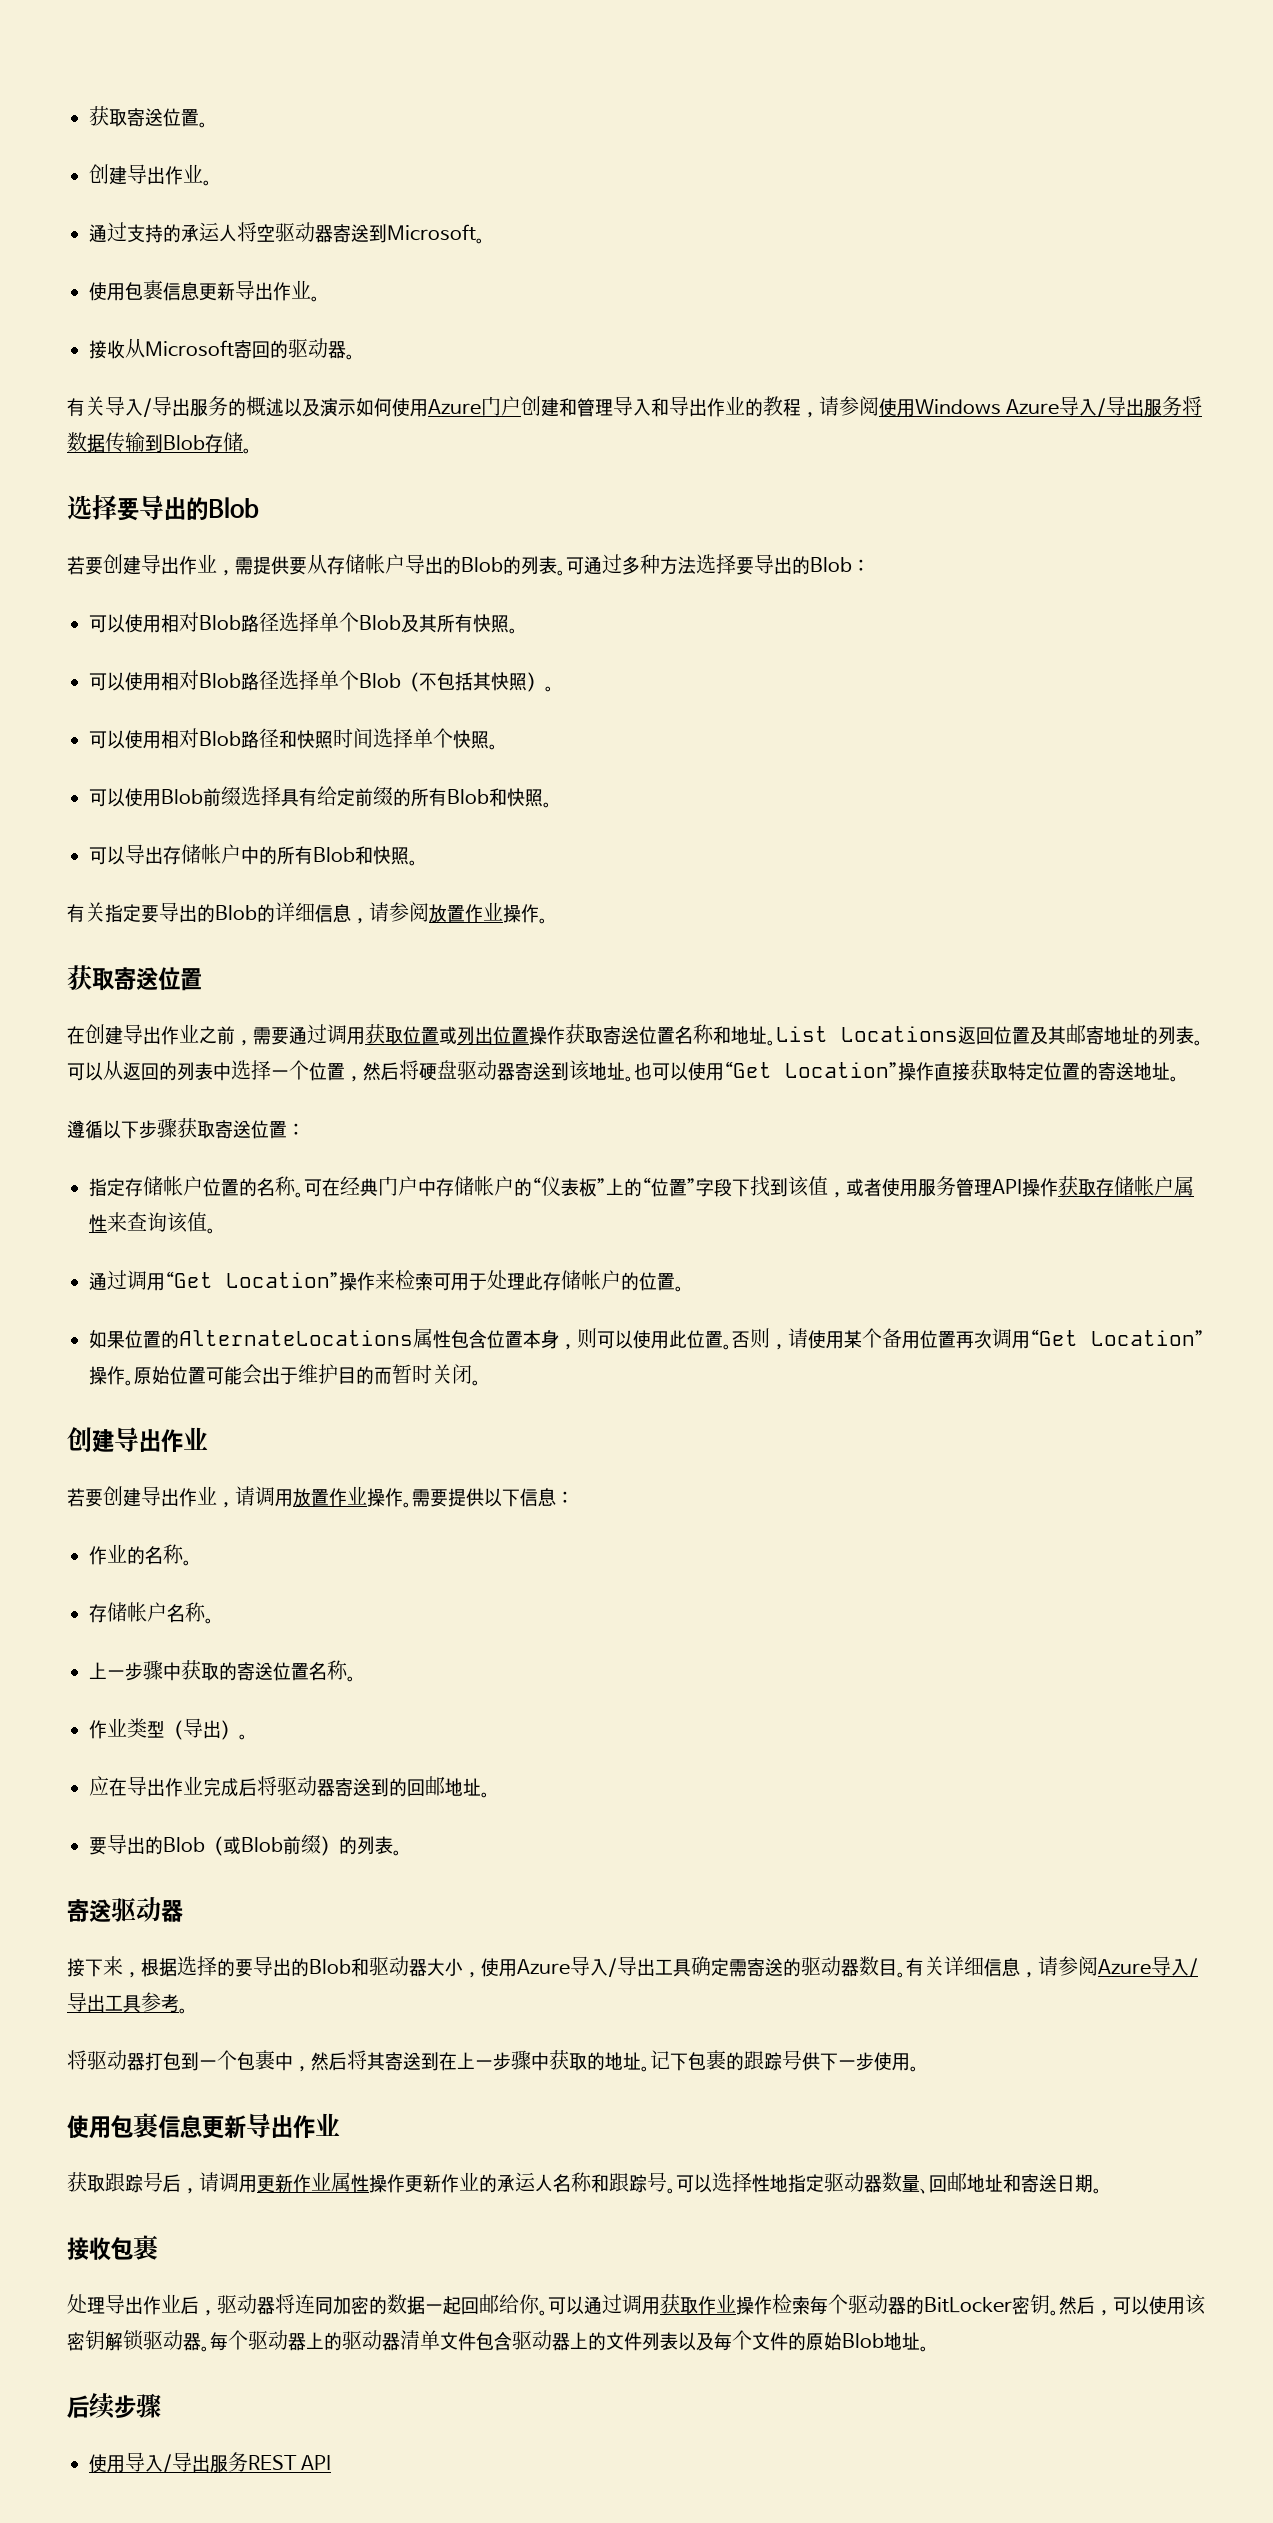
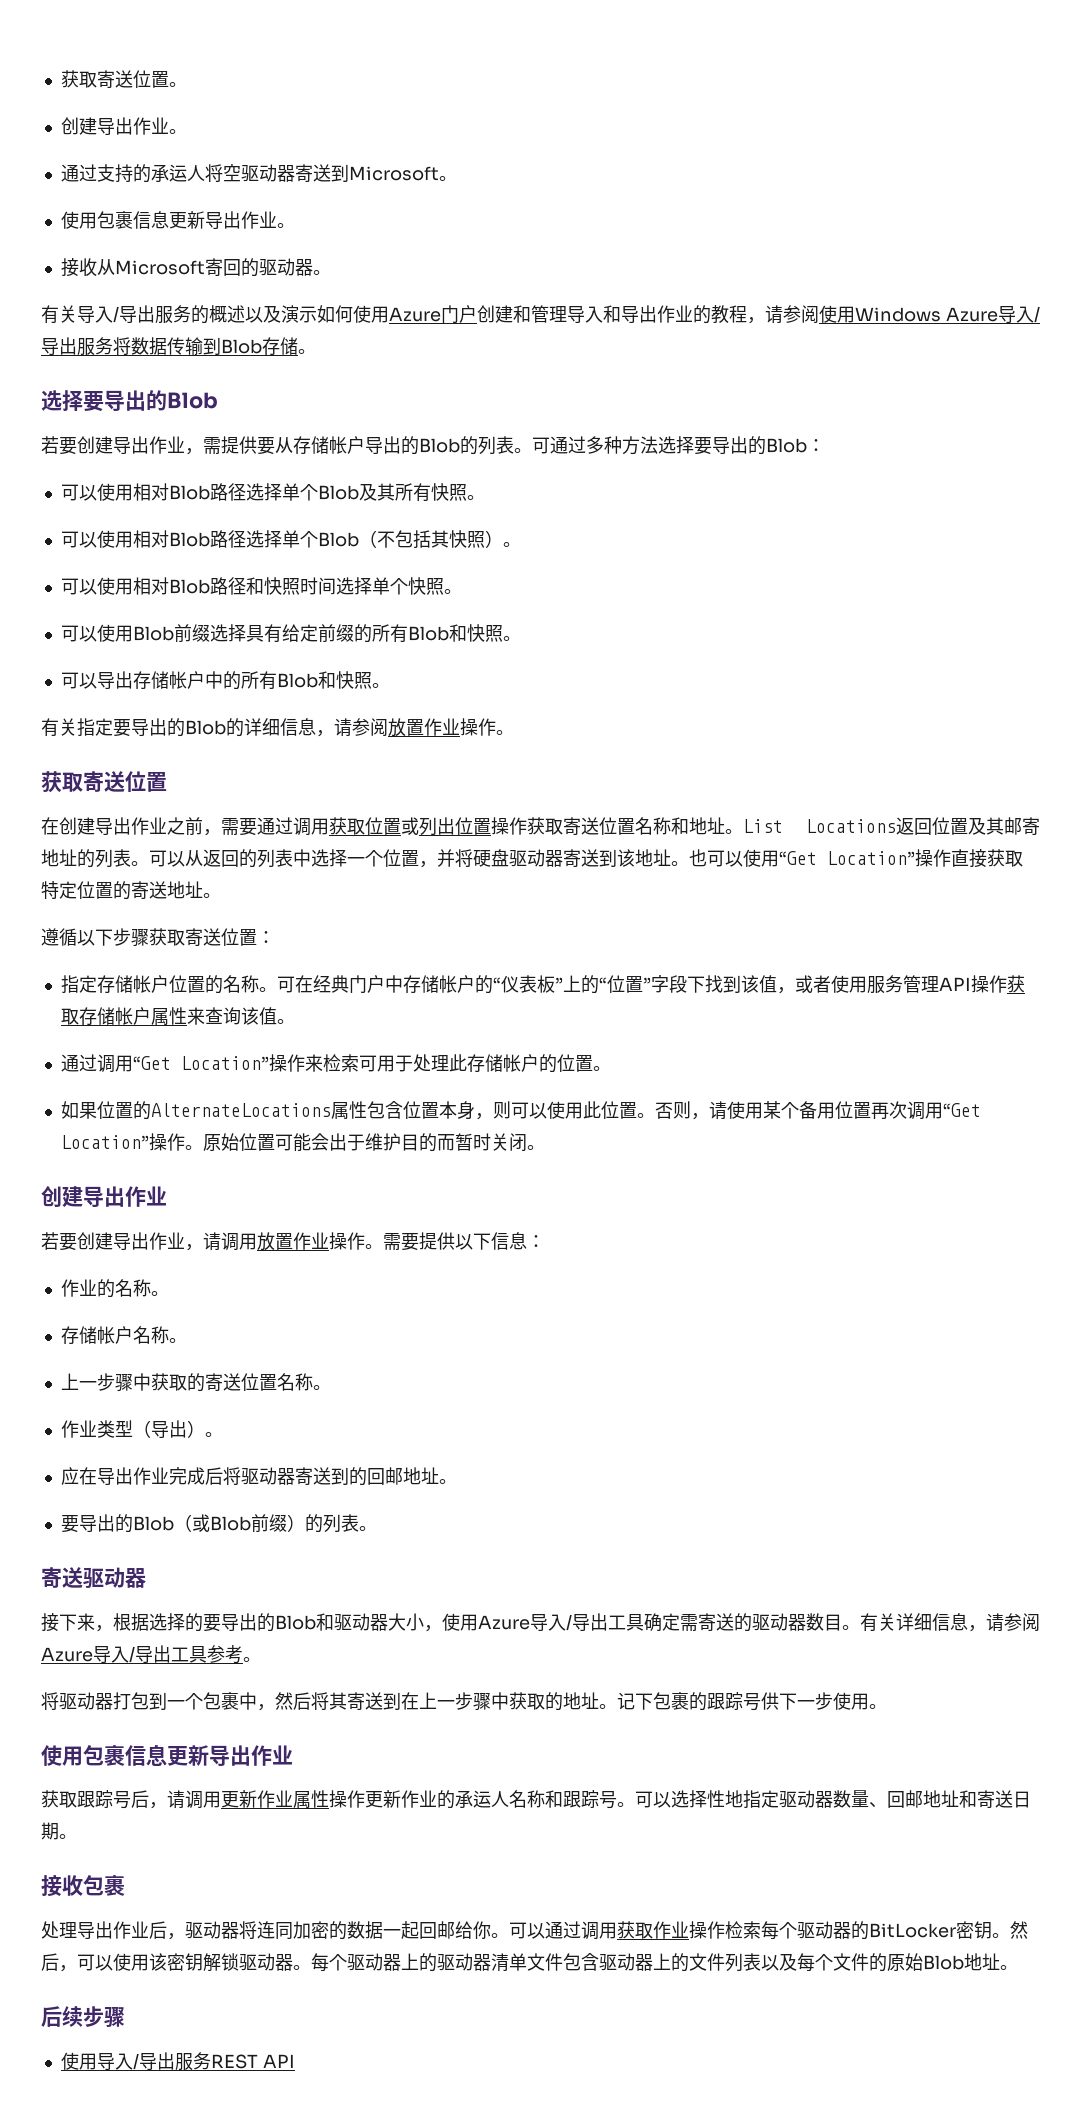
- 可以从返回的列表中选择一个位置，然后将硬盘驱动器寄送到该地址。
+ 可以从返回的列表中选择一个位置，并将硬盘驱动器寄送到该地址。

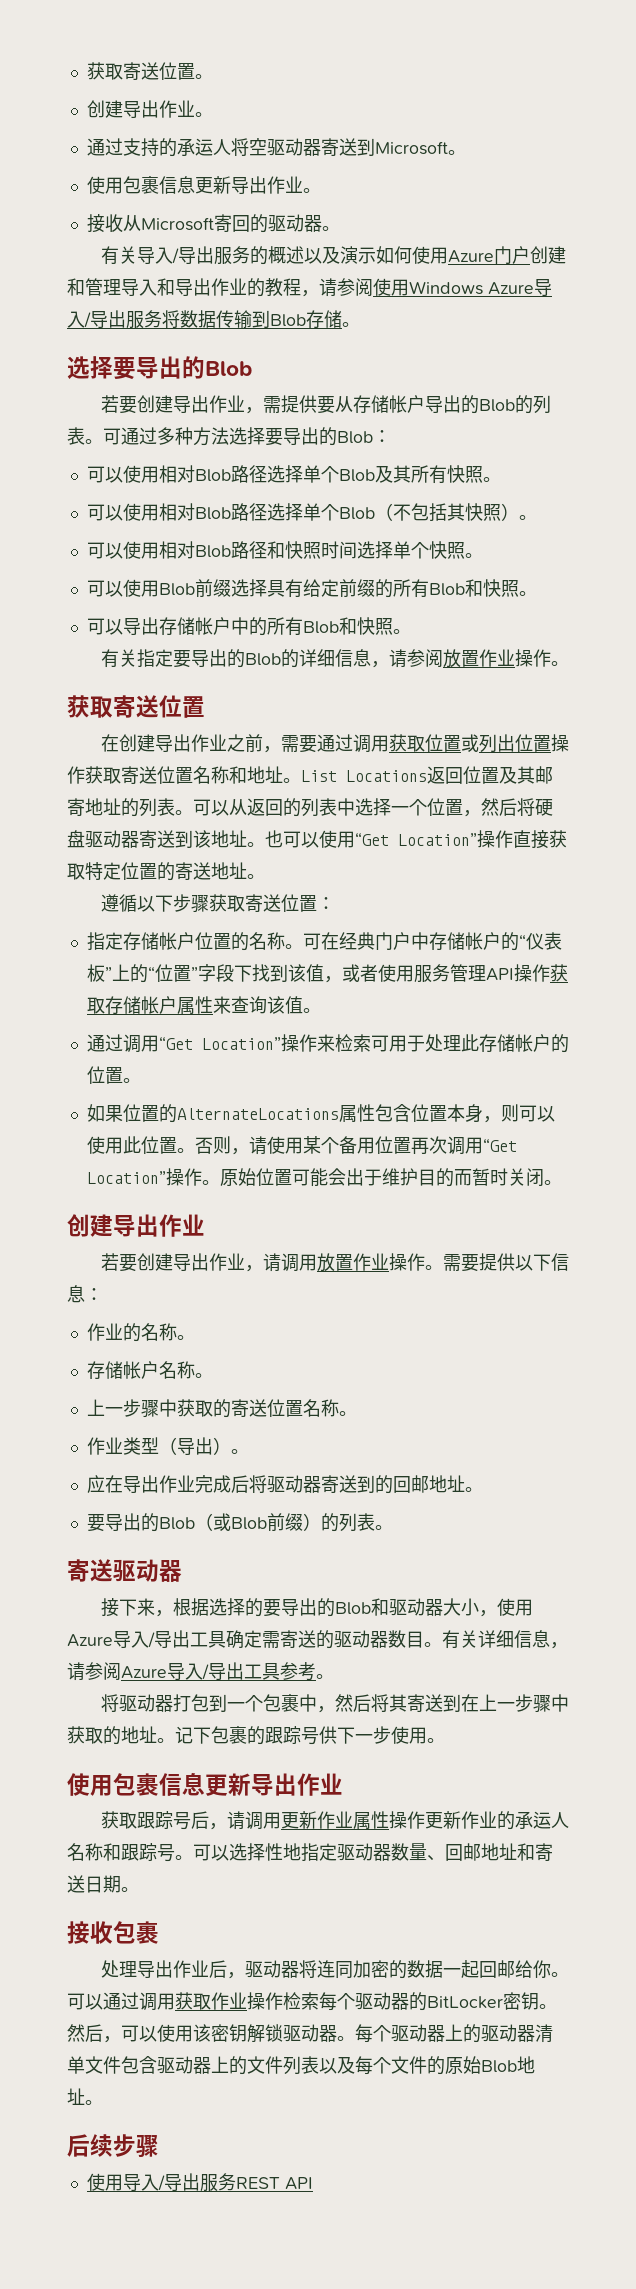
- 可以从返回的列表中选择一个位置，并将硬盘驱动器寄送到该地址。
+ 可以从返回的列表中选择一个位置，然后将硬盘驱动器寄送到该地址。

